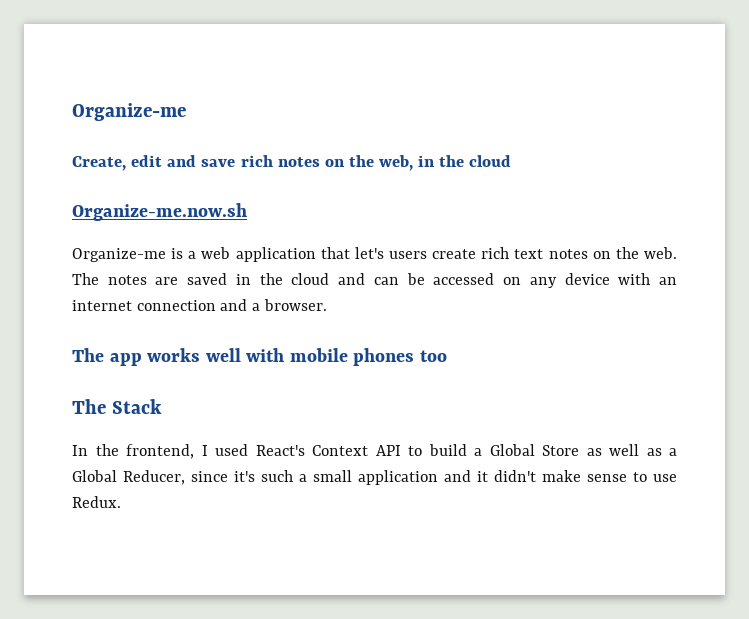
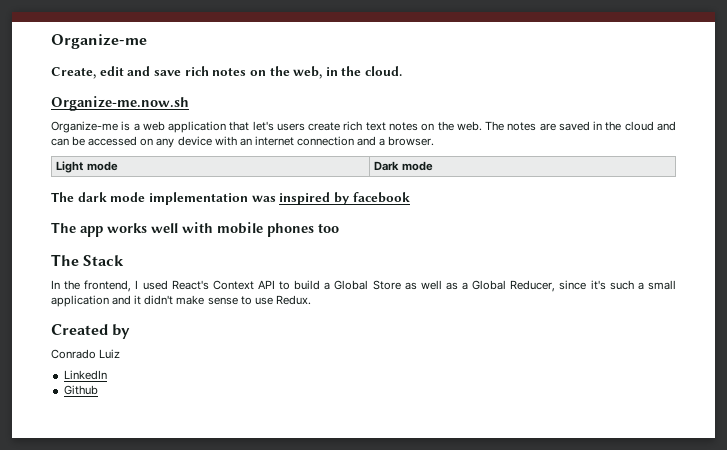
- Create, edit and save rich notes on the web, in the cloud
+ Create, edit and save rich notes on the web, in the cloud.
+ Light mode | Dark mode
+ The dark mode implementation was inspired by facebook
+ Created by
+ Conrado Luiz
+ LinkedIn
+ Github

